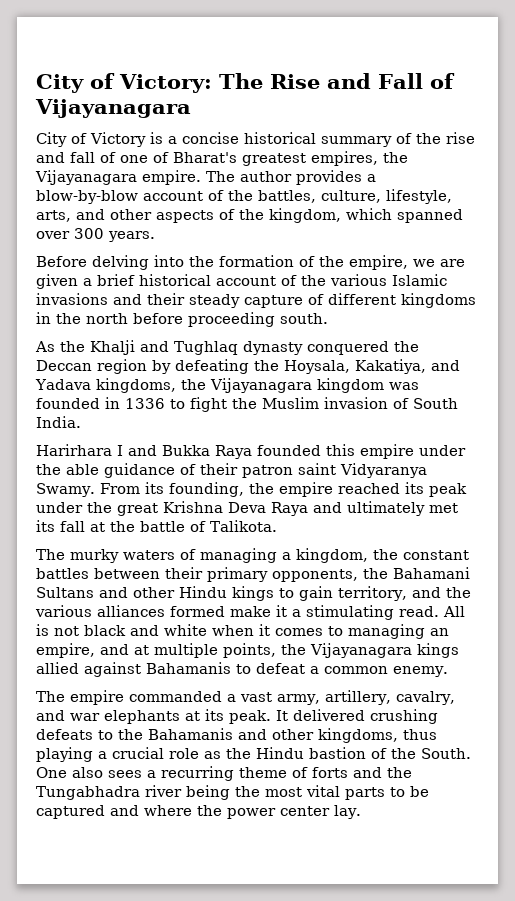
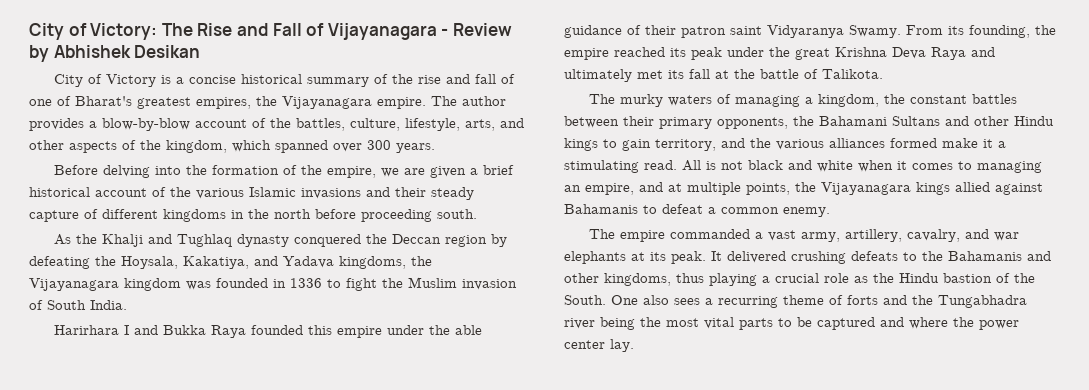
- City of Victory: The Rise and Fall of Vijayanagara
+ City of Victory: The Rise and Fall of Vijayanagara - Review by Abhishek Desikan

